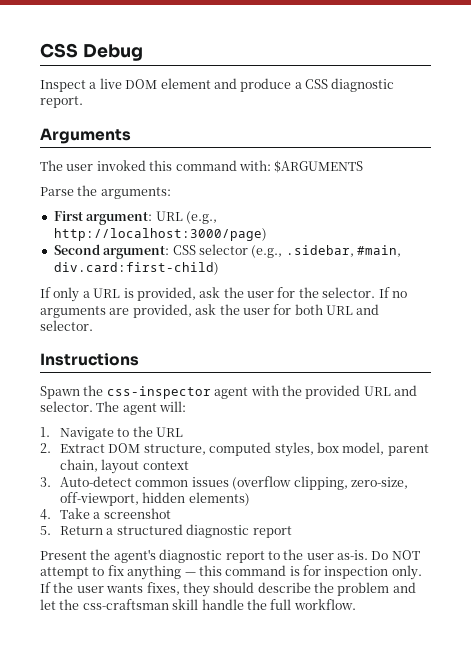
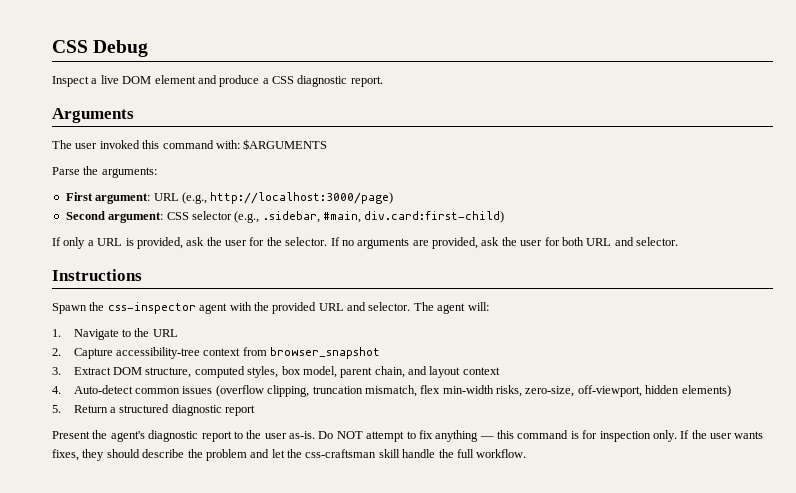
- 2. Extract DOM structure, computed styles, box model, parent chain, layout context
+ 2. Capture accessibility-tree context from browser_snapshot
+ 3. Extract DOM structure, computed styles, box model, parent chain, and layout context
- 3. Auto-detect common issues (overflow clipping, zero-size, off-viewport, hidden elements)
+ 4. Auto-detect common issues (overflow clipping, truncation mismatch, flex min-width risks, zero-size, off-viewport, hidden elements)
- 4. Take a screenshot

